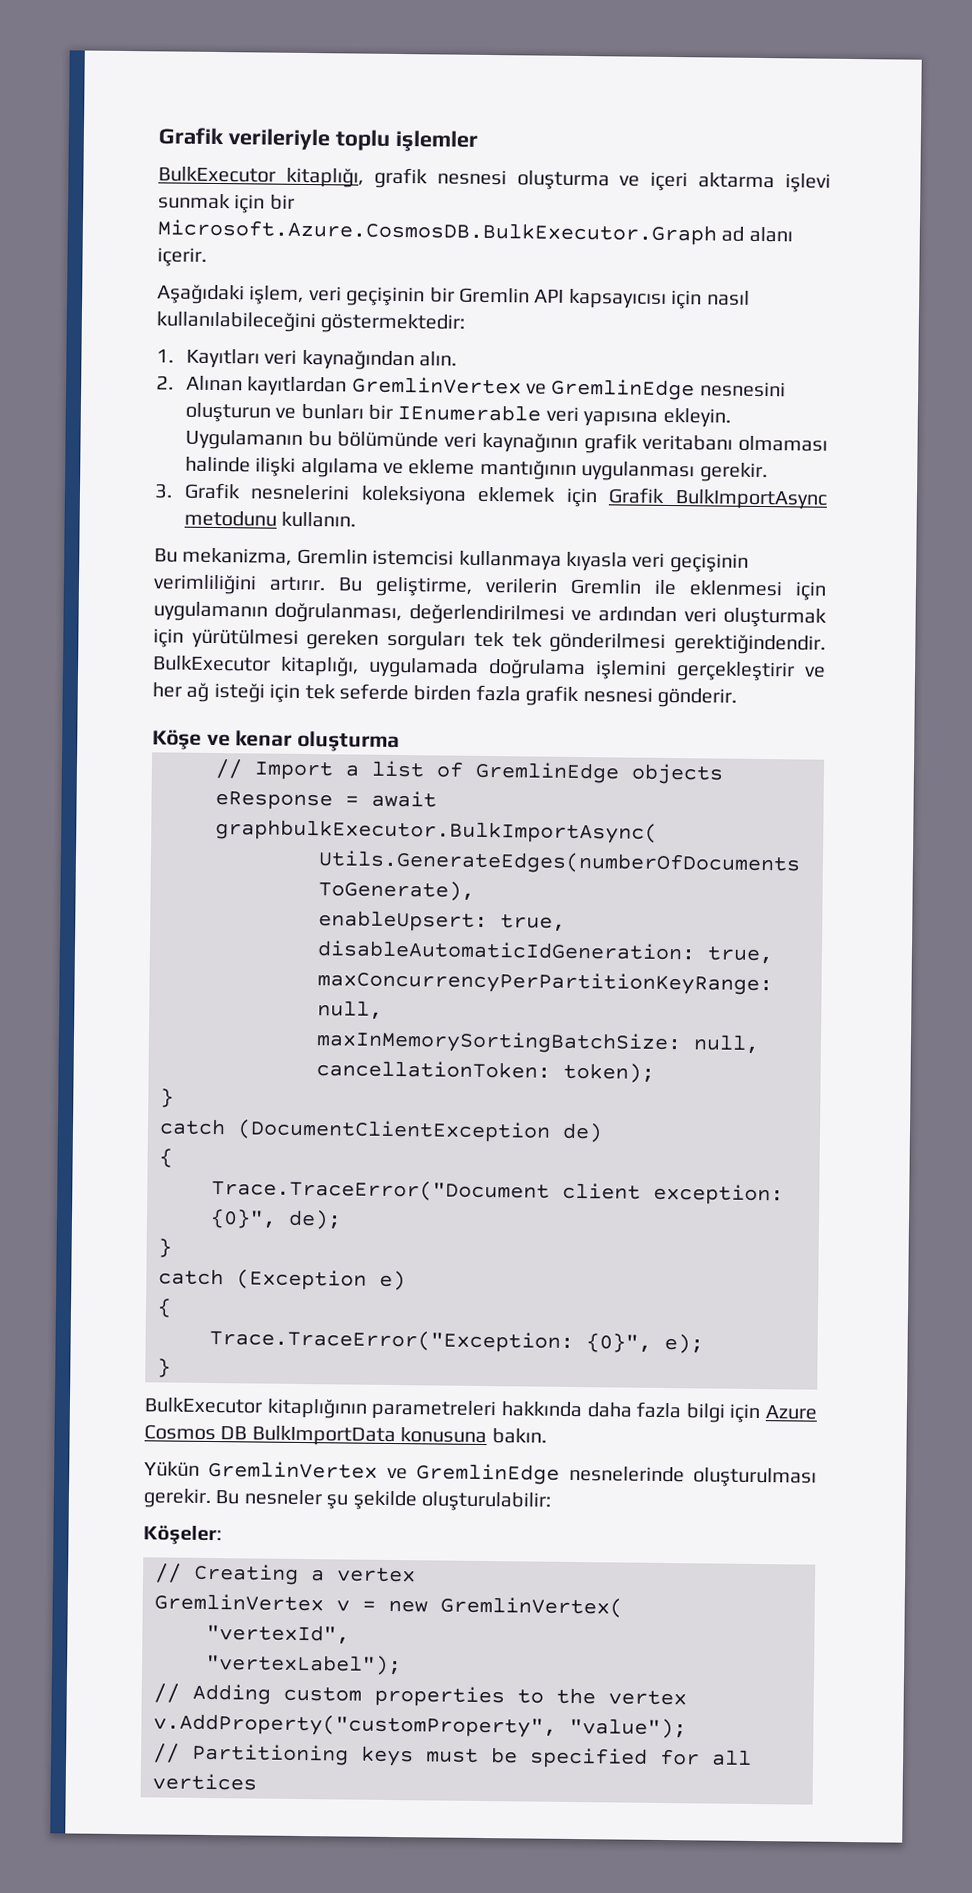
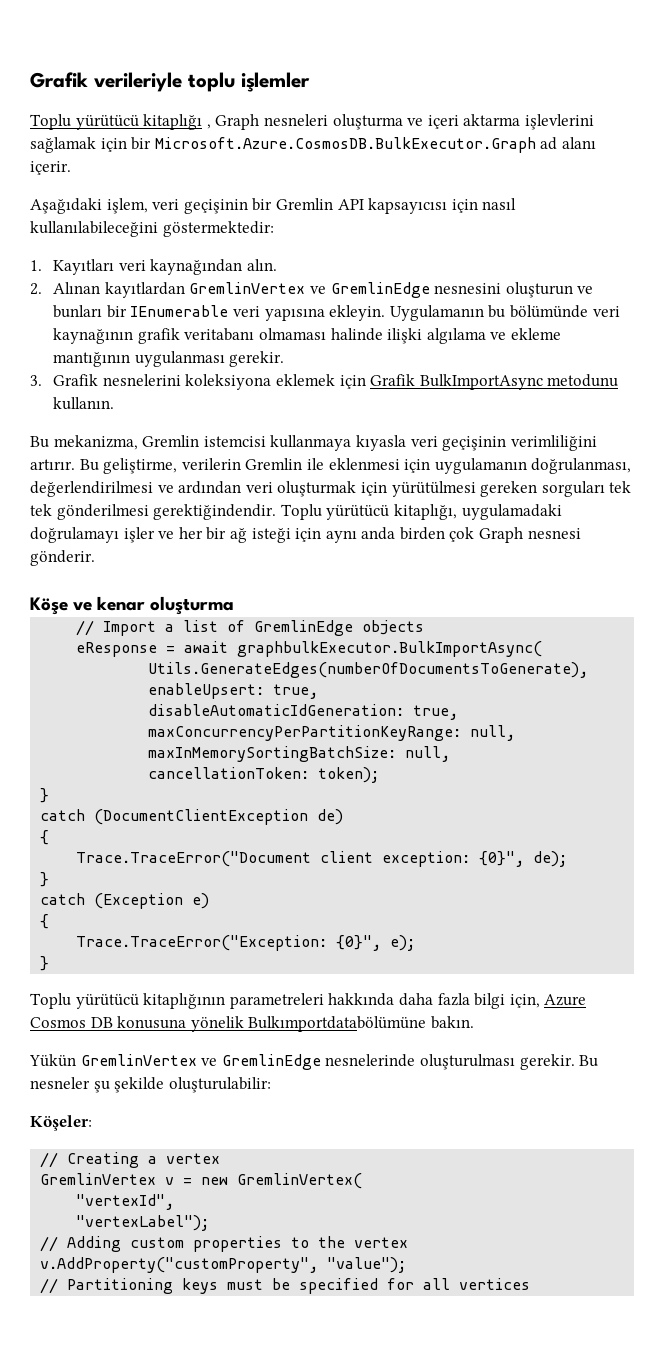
- BulkExecutor kitaplığı, grafik nesnesi oluşturma ve içeri aktarma işlevi sunmak için bir Microsoft.Azure.CosmosDB.BulkExecutor.Graph ad alanı içerir.
+ Toplu yürütücü kitaplığı , Graph nesneleri oluşturma ve içeri aktarma işlevlerini sağlamak için bir Microsoft.Azure.CosmosDB.BulkExecutor.Graph ad alanı içerir.
- BulkExecutor kitaplığı, uygulamada doğrulama işlemini gerçekleştirir ve her ağ isteği için tek seferde birden fazla grafik nesnesi gönderir.
+ Toplu yürütücü kitaplığı, uygulamadaki doğrulamayı işler ve her bir ağ isteği için aynı anda birden çok Graph nesnesi gönderir.
- BulkExecutor kitaplığının parametreleri hakkında daha fazla bilgi için Azure Cosmos DB BulkImportData konusuna bakın.
+ Toplu yürütücü kitaplığının parametreleri hakkında daha fazla bilgi için, Azure Cosmos DB konusuna yönelik Bulkımportdatabölümüne bakın.

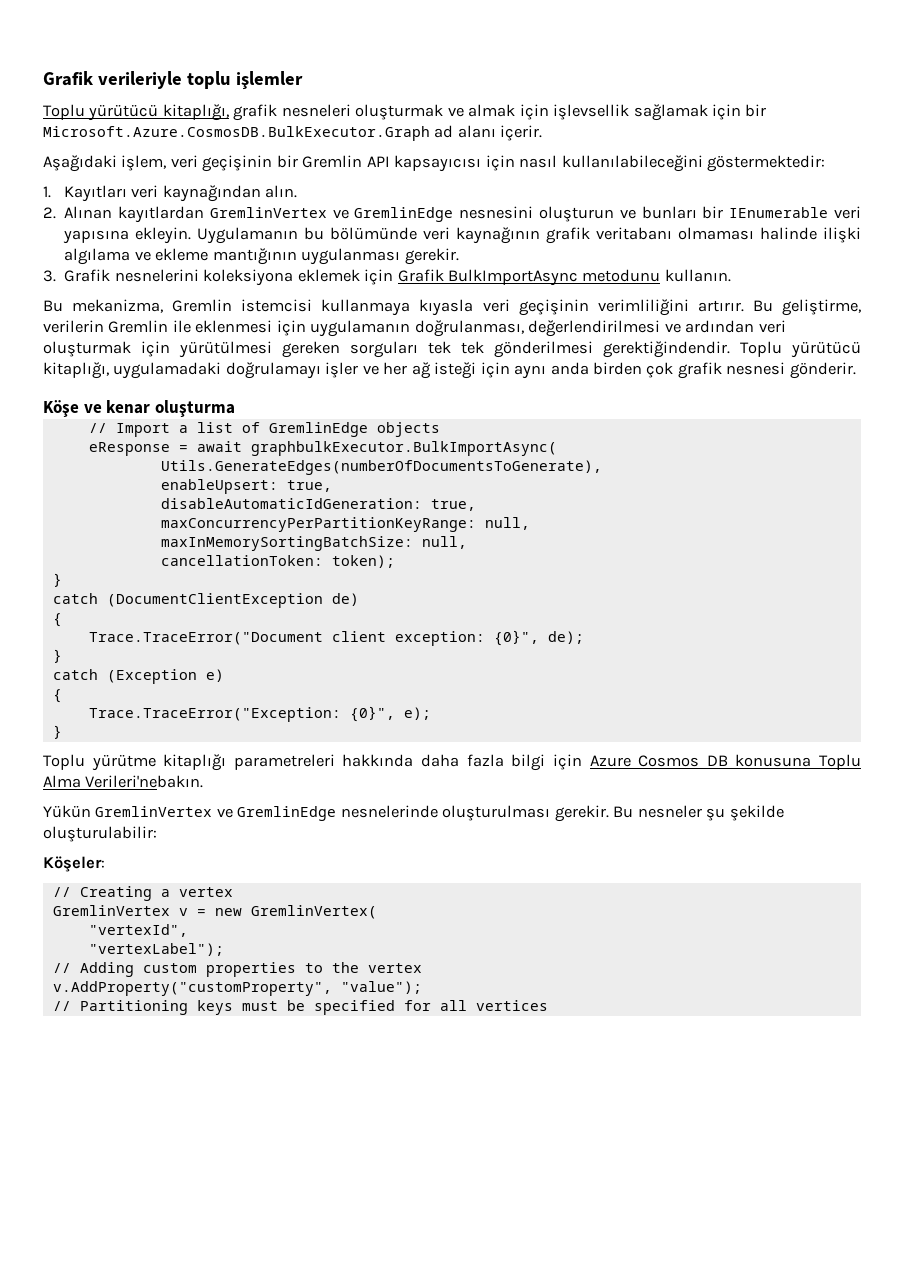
- Toplu yürütücü kitaplığı , Graph nesneleri oluşturma ve içeri aktarma işlevlerini sağlamak için bir Microsoft.Azure.CosmosDB.BulkExecutor.Graph ad alanı içerir.
+ Toplu yürütücü kitaplığı, grafik nesneleri oluşturmak ve almak için işlevsellik sağlamak için bir Microsoft.Azure.CosmosDB.BulkExecutor.Graph ad alanı içerir.
- Toplu yürütücü kitaplığı, uygulamadaki doğrulamayı işler ve her bir ağ isteği için aynı anda birden çok Graph nesnesi gönderir.
+ Toplu yürütücü kitaplığı, uygulamadaki doğrulamayı işler ve her ağ isteği için aynı anda birden çok grafik nesnesi gönderir.
- Toplu yürütücü kitaplığının parametreleri hakkında daha fazla bilgi için, Azure Cosmos DB konusuna yönelik Bulkımportdatabölümüne bakın.
+ Toplu yürütme kitaplığı parametreleri hakkında daha fazla bilgi için Azure Cosmos DB konusuna Toplu Alma Verileri'nebakın.

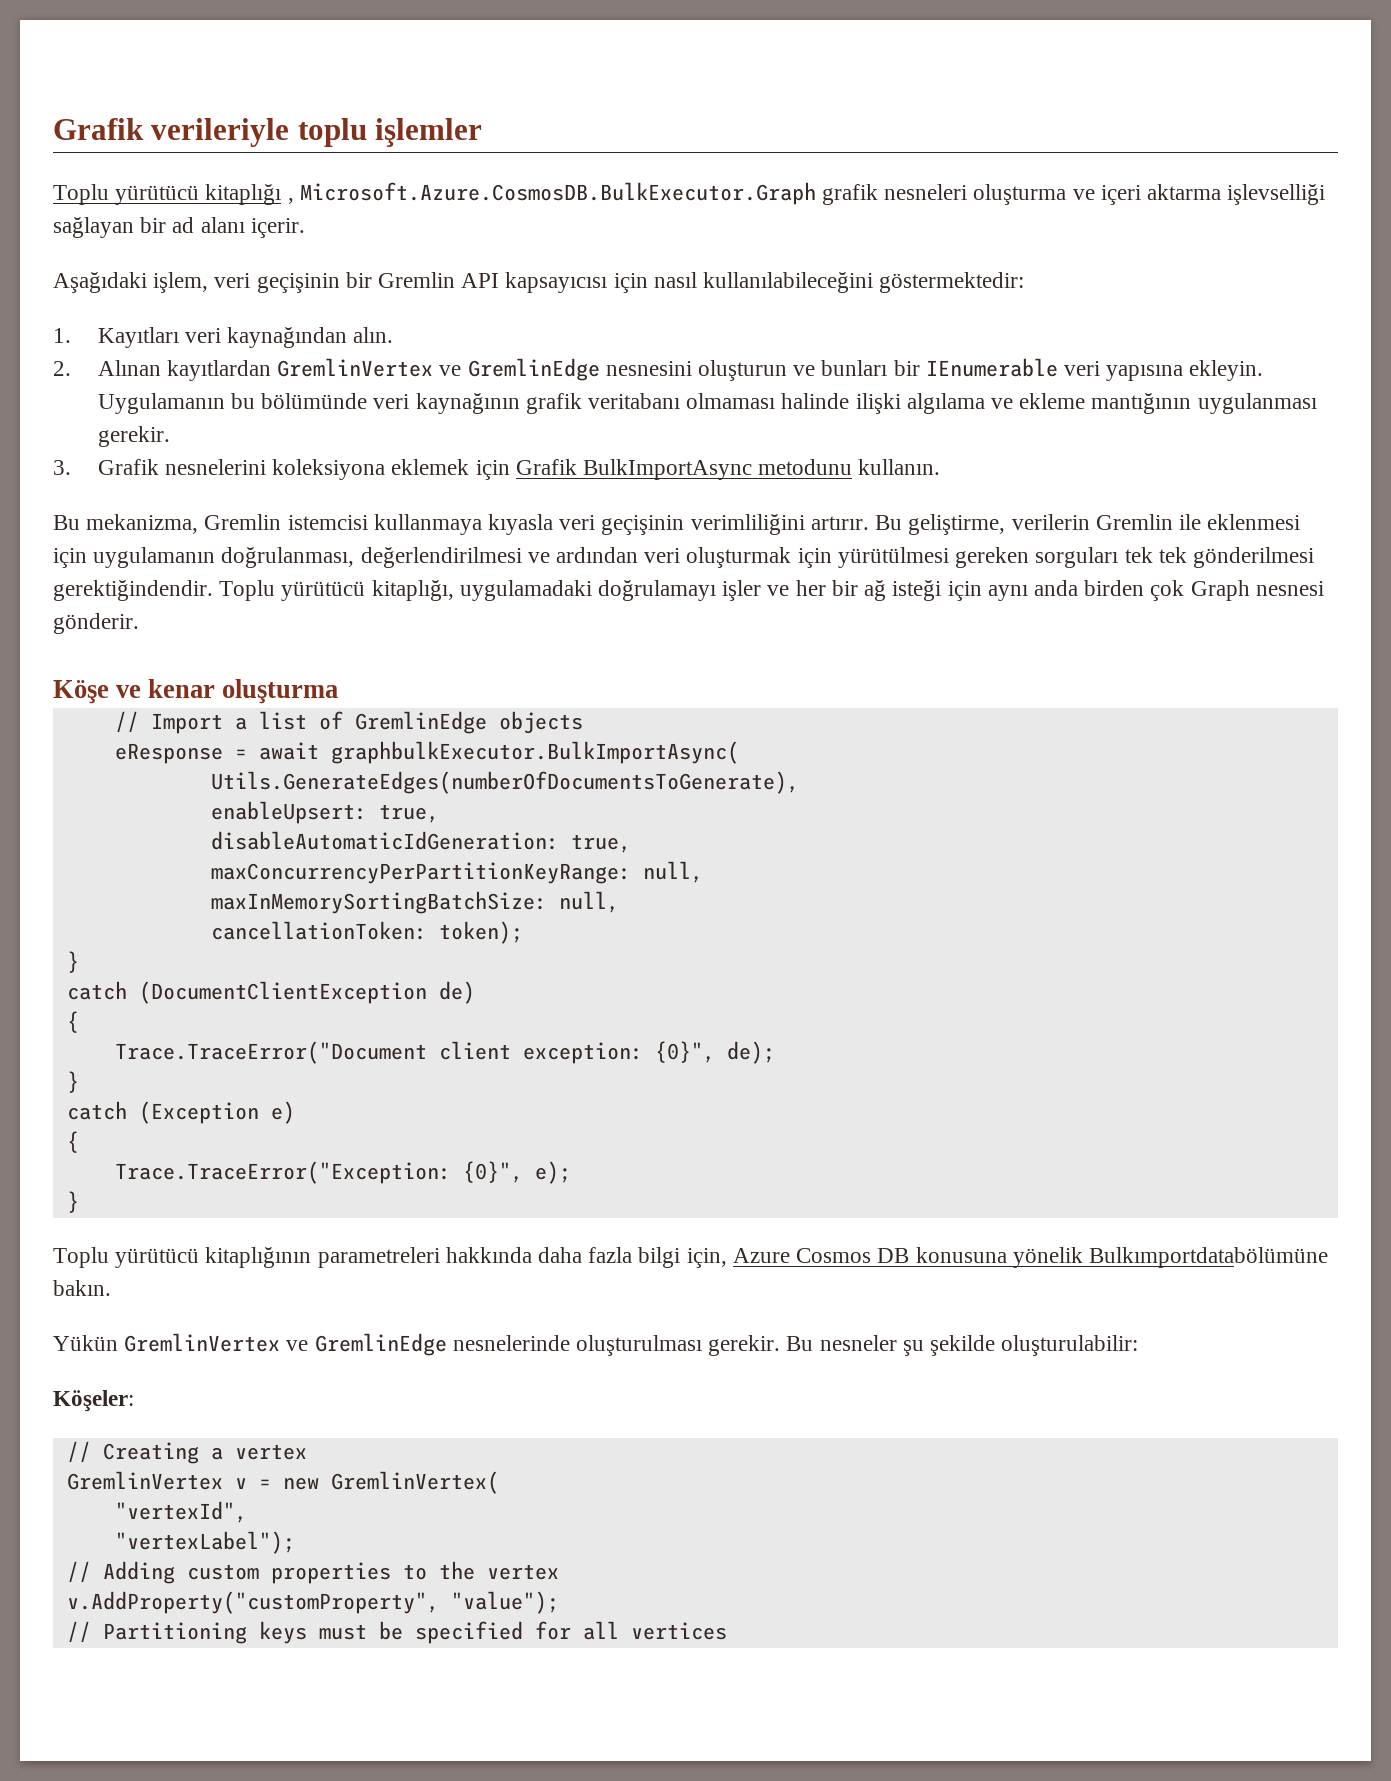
- Toplu yürütücü kitaplığı, grafik nesneleri oluşturmak ve almak için işlevsellik sağlamak için bir Microsoft.Azure.CosmosDB.BulkExecutor.Graph ad alanı içerir.
+ Toplu yürütücü kitaplığı , Microsoft.Azure.CosmosDB.BulkExecutor.Graph grafik nesneleri oluşturma ve içeri aktarma işlevselliği sağlayan bir ad alanı içerir.
- Toplu yürütücü kitaplığı, uygulamadaki doğrulamayı işler ve her ağ isteği için aynı anda birden çok grafik nesnesi gönderir.
+ Toplu yürütücü kitaplığı, uygulamadaki doğrulamayı işler ve her bir ağ isteği için aynı anda birden çok Graph nesnesi gönderir.
- Toplu yürütme kitaplığı parametreleri hakkında daha fazla bilgi için Azure Cosmos DB konusuna Toplu Alma Verileri'nebakın.
+ Toplu yürütücü kitaplığının parametreleri hakkında daha fazla bilgi için, Azure Cosmos DB konusuna yönelik Bulkımportdatabölümüne bakın.

